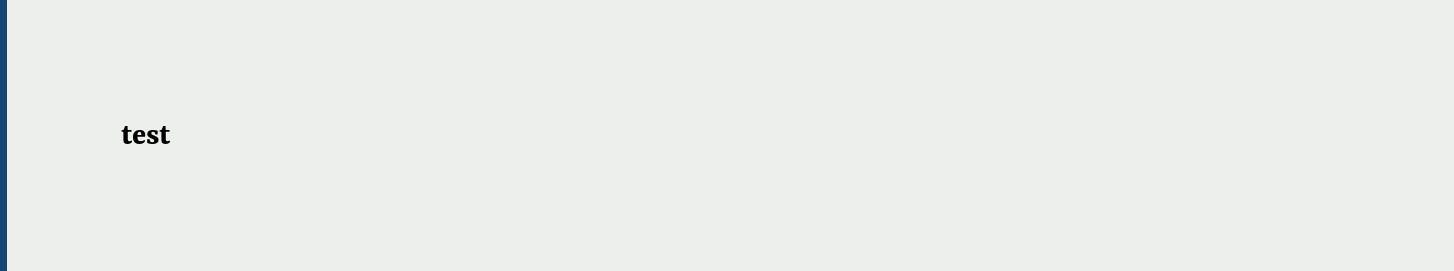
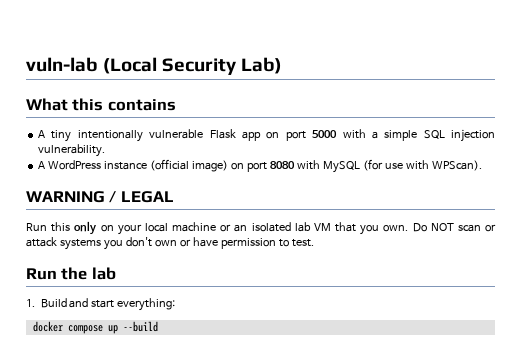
- test
+ vuln-lab (Local Security Lab)
+ What this contains
+ A tiny intentionally vulnerable Flask app on port 5000 with a simple SQL injection vulnerability.
+ A WordPress instance (official image) on port 8080 with MySQL (for use with WPScan).
+ WARNING / LEGAL
+ Run this only on your local machine or an isolated lab VM that you own. Do NOT scan or attack systems you don't own or have permission to test.
+ Run the lab
+ 1. Build and start everything:
+ docker compose up --build

